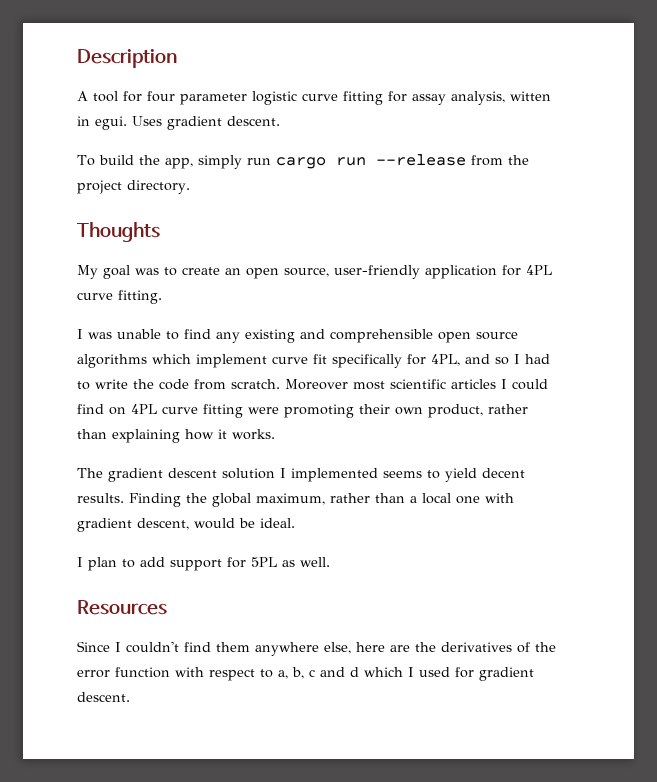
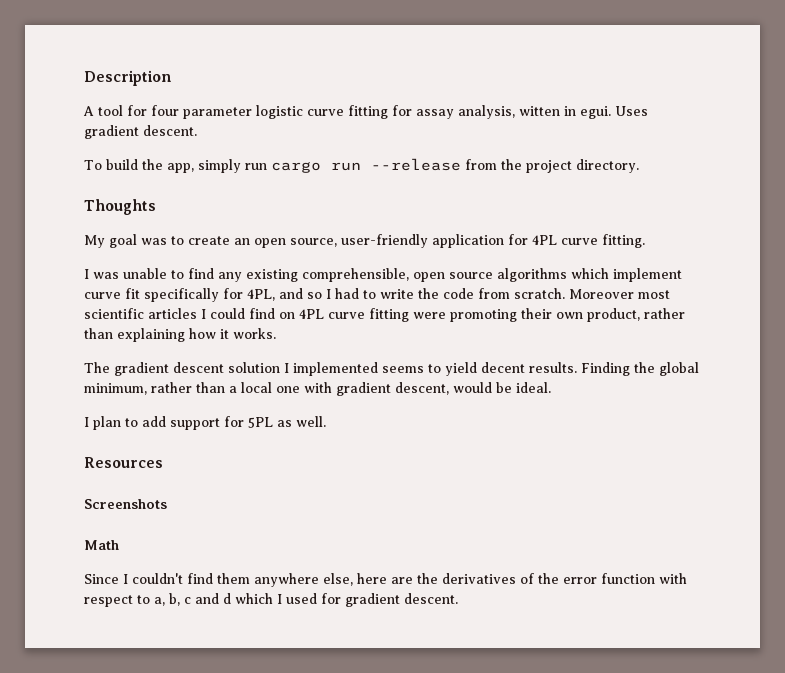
- I was unable to find any existing and comprehensible open source algorithms which implement curve fit specifically for 4PL, and so I had to write the code from scratch.
+ I was unable to find any existing comprehensible, open source algorithms which implement curve fit specifically for 4PL, and so I had to write the code from scratch.
- Finding the global maximum, rather than a local one with gradient descent, would be ideal.
+ Finding the global minimum, rather than a local one with gradient descent, would be ideal.
+ Screenshots
+ Math

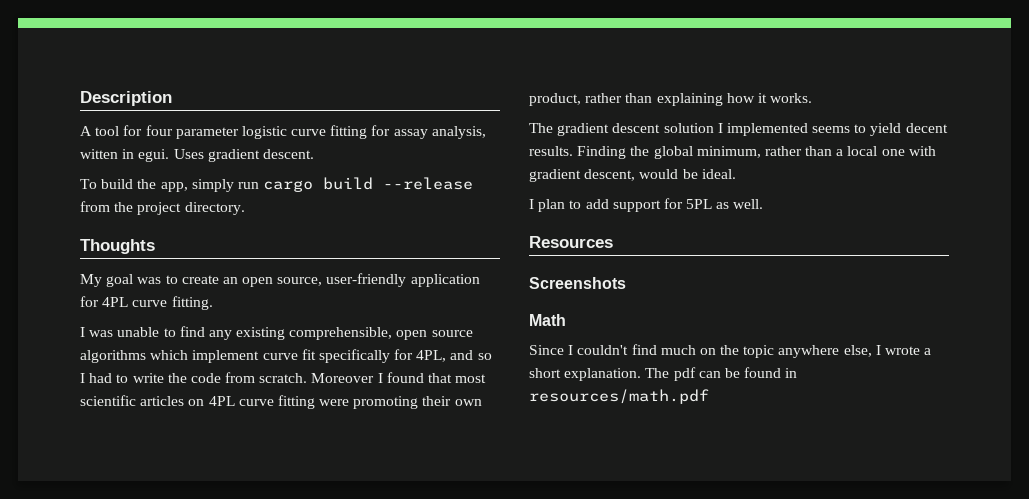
- To build the app, simply run cargo run --release from the project directory.
+ To build the app, simply run cargo build --release from the project directory.
- Moreover most scientific articles I could find on 4PL curve fitting were promoting their own product, rather than explaining how it works.
+ Moreover I found that most scientific articles on 4PL curve fitting were promoting their own product, rather than explaining how it works.
- Since I couldn't find them anywhere else, here are the derivatives of the error function with respect to a, b, c and d which I used for gradient descent.
+ Since I couldn't find much on the topic anywhere else, I wrote a short explanation. The pdf can be found in resources/math.pdf

